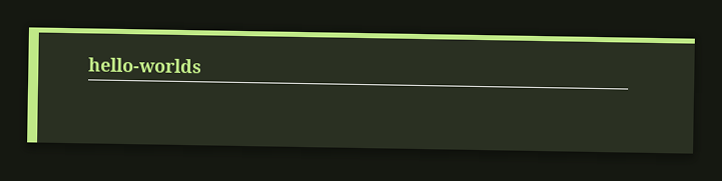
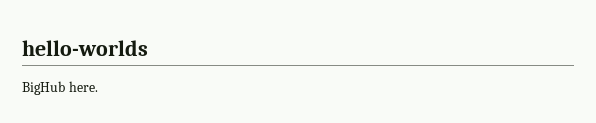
+ BigHub here.

